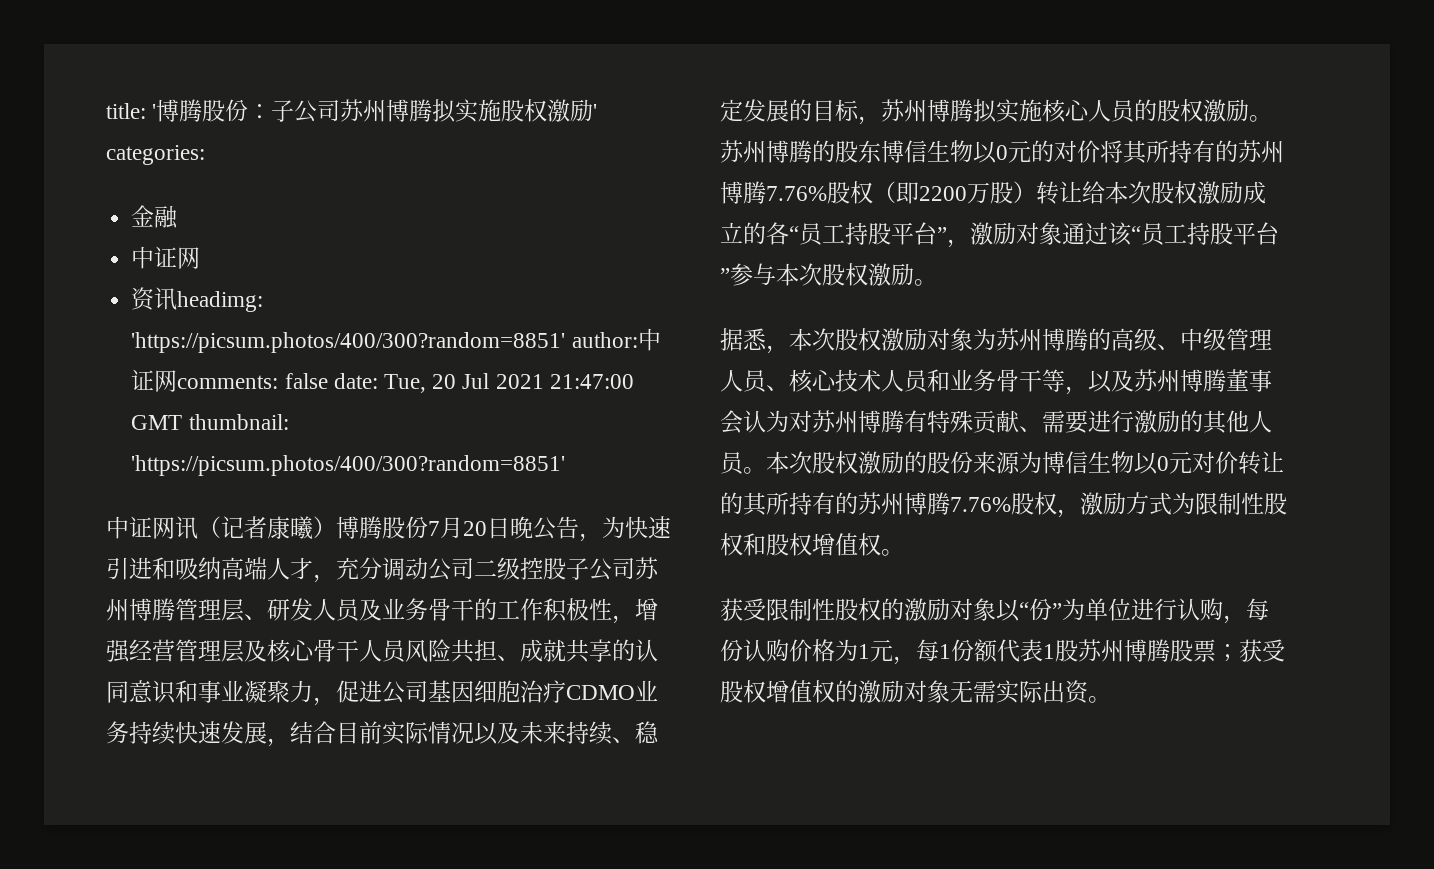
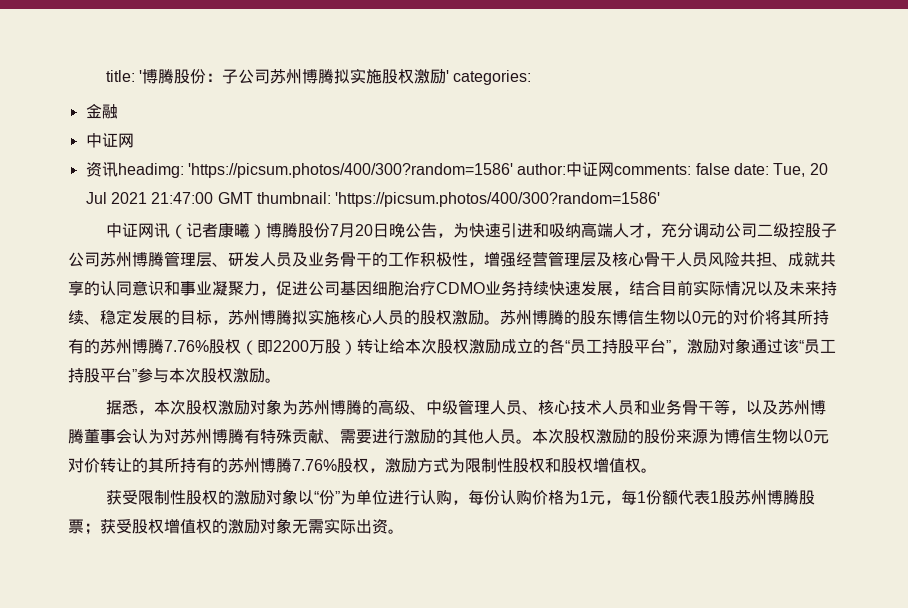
- 资讯headimg: 'https://picsum.photos/400/300?random=8851' author:中证网comments: false date: Tue, 20 Jul 2021 21:47:00 GMT thumbnail: 'https://picsum.photos/400/300?random=8851'
+ 资讯headimg: 'https://picsum.photos/400/300?random=1586' author:中证网comments: false date: Tue, 20 Jul 2021 21:47:00 GMT thumbnail: 'https://picsum.photos/400/300?random=1586'

